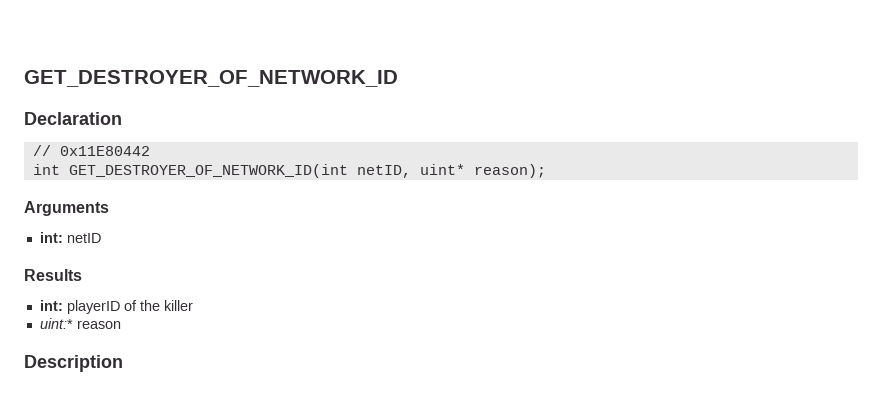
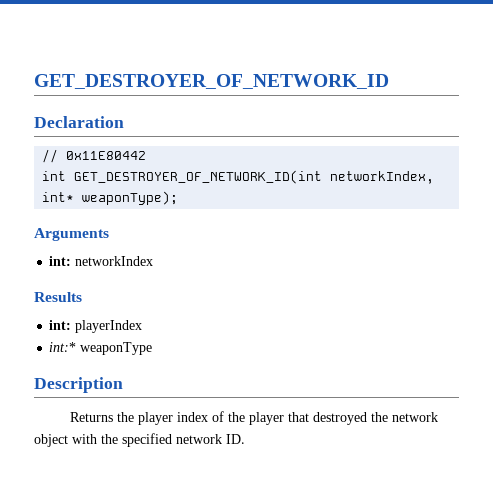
- int GET_DESTROYER_OF_NETWORK_ID(int netID, uint* reason);
+ int GET_DESTROYER_OF_NETWORK_ID(int networkIndex, int* weaponType);
- int: netID
+ int: networkIndex
- int: playerID of the killer
- uint:* reason
+ int: playerIndex
+ int:* weaponType
  Description
+ Returns the player index of the player that destroyed the network object with the specified network ID.

